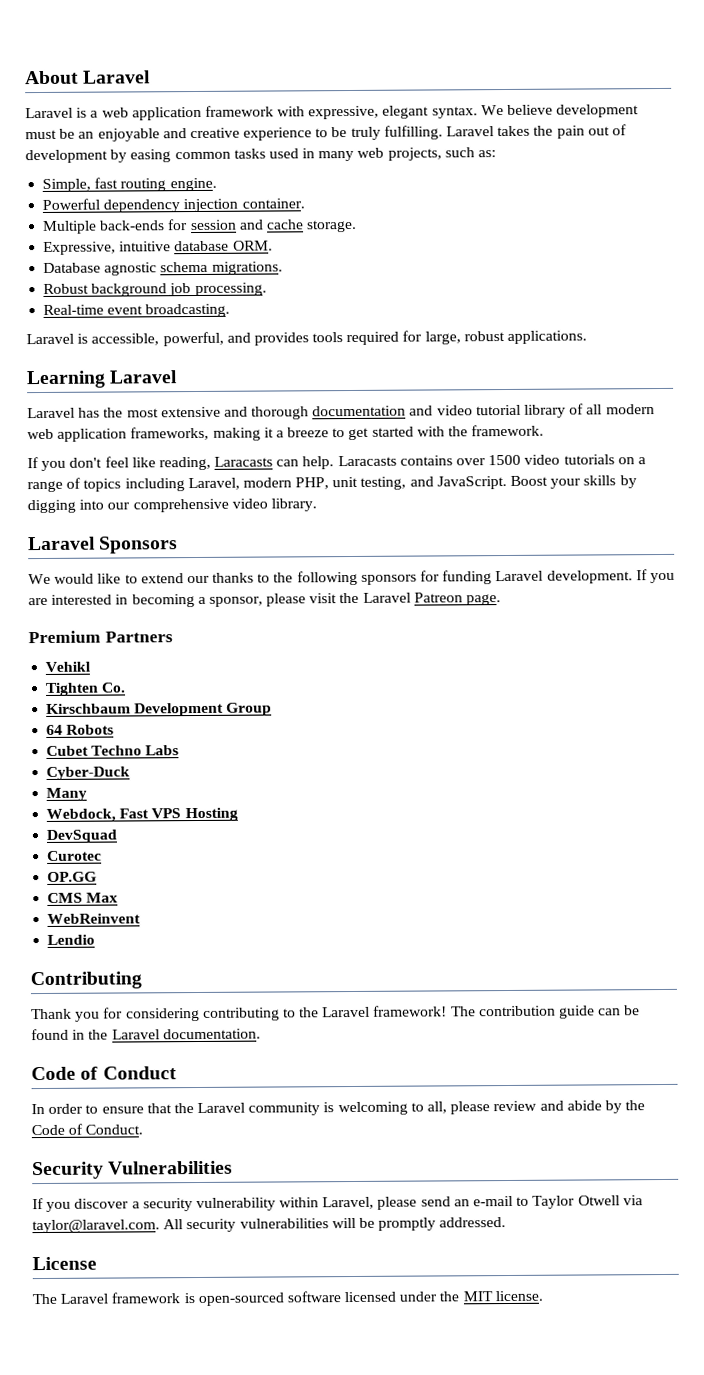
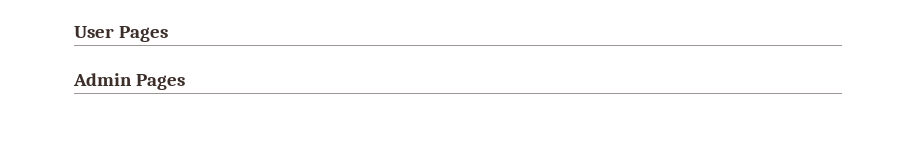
- About Laravel
- Laravel is a web application framework with expressive, elegant syntax. We believe development must be an enjoyable and creative experience to be truly fulfilling. Laravel takes the pain out of development by easing common tasks used in many web projects, such as:
- Simple, fast routing engine.
- Powerful dependency injection container.
- Multiple back-ends for session and cache storage.
- Expressive, intuitive database ORM.
- Database agnostic schema migrations.
- Robust background job processing.
- Real-time event broadcasting.
- Laravel is accessible, powerful, and provides tools required for large, robust applications.
- Learning Laravel
- Laravel has the most extensive and thorough documentation and video tutorial library of all modern web application frameworks, making it a breeze to get started with the framework.
- If you don't feel like reading, Laracasts can help. Laracasts contains over 1500 video tutorials on a range of topics including Laravel, modern PHP, unit testing, and JavaScript. Boost your skills by digging into our comprehensive video library.
- Laravel Sponsors
- We would like to extend our thanks to the following sponsors for funding Laravel development. If you are interested in becoming a sponsor, please visit the Laravel Patreon page.
- Premium Partners
- Vehikl
- Tighten Co.
- Kirschbaum Development Group
- 64 Robots
- Cubet Techno Labs
- Cyber-Duck
- Many
- Webdock, Fast VPS Hosting
- DevSquad
- Curotec
- OP.GG
- CMS Max
- WebReinvent
- Lendio
- Contributing
- Thank you for considering contributing to the Laravel framework! The contribution guide can be found in the Laravel documentation.
- Code of Conduct
- In order to ensure that the Laravel community is welcoming to all, please review and abide by the Code of Conduct.
- Security Vulnerabilities
- If you discover a security vulnerability within Laravel, please send an e-mail to Taylor Otwell via taylor@laravel.com. All security vulnerabilities will be promptly addressed.
- License
- The Laravel framework is open-sourced software licensed under the MIT license.
+ User Pages
+ Admin Pages

